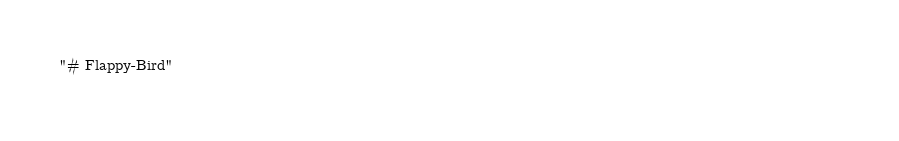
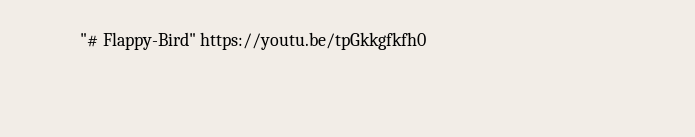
- "# Flappy-Bird"
+ "# Flappy-Bird" https://youtu.be/tpGkkgfkfh0

